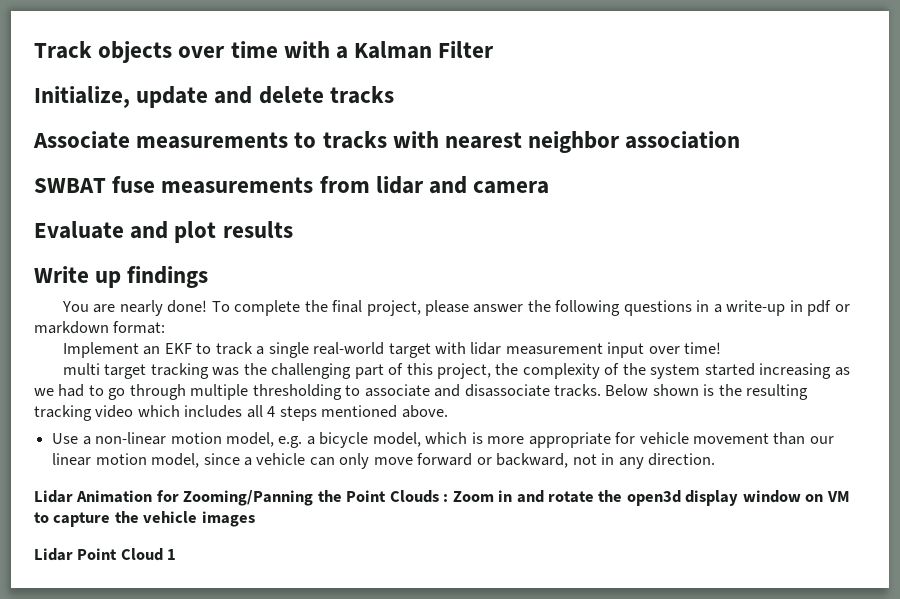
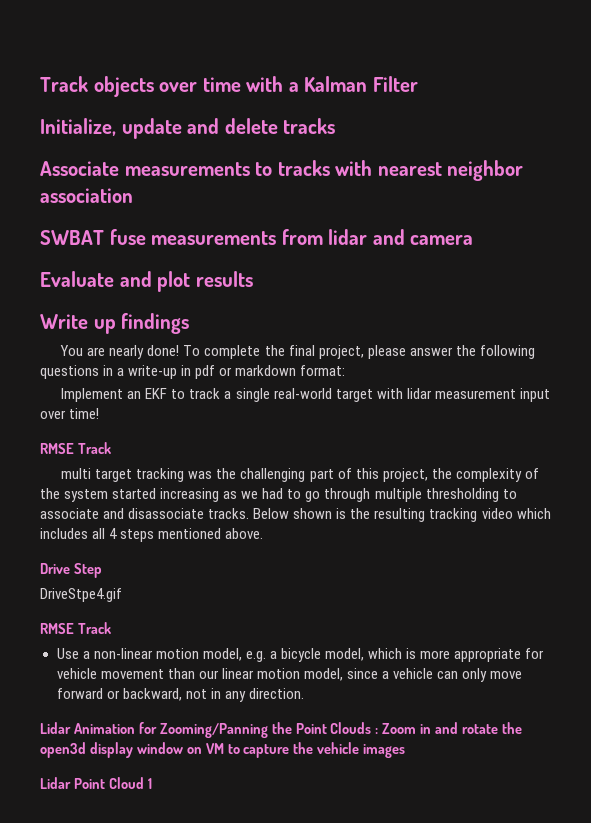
  Implement an EKF to track a single real-world target with lidar measurement input over time!
+ RMSE Track
+ Drive Step
+ DriveStpe4.gif
+ RMSE Track

